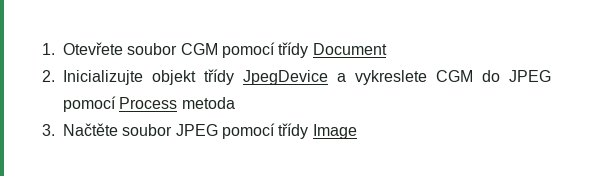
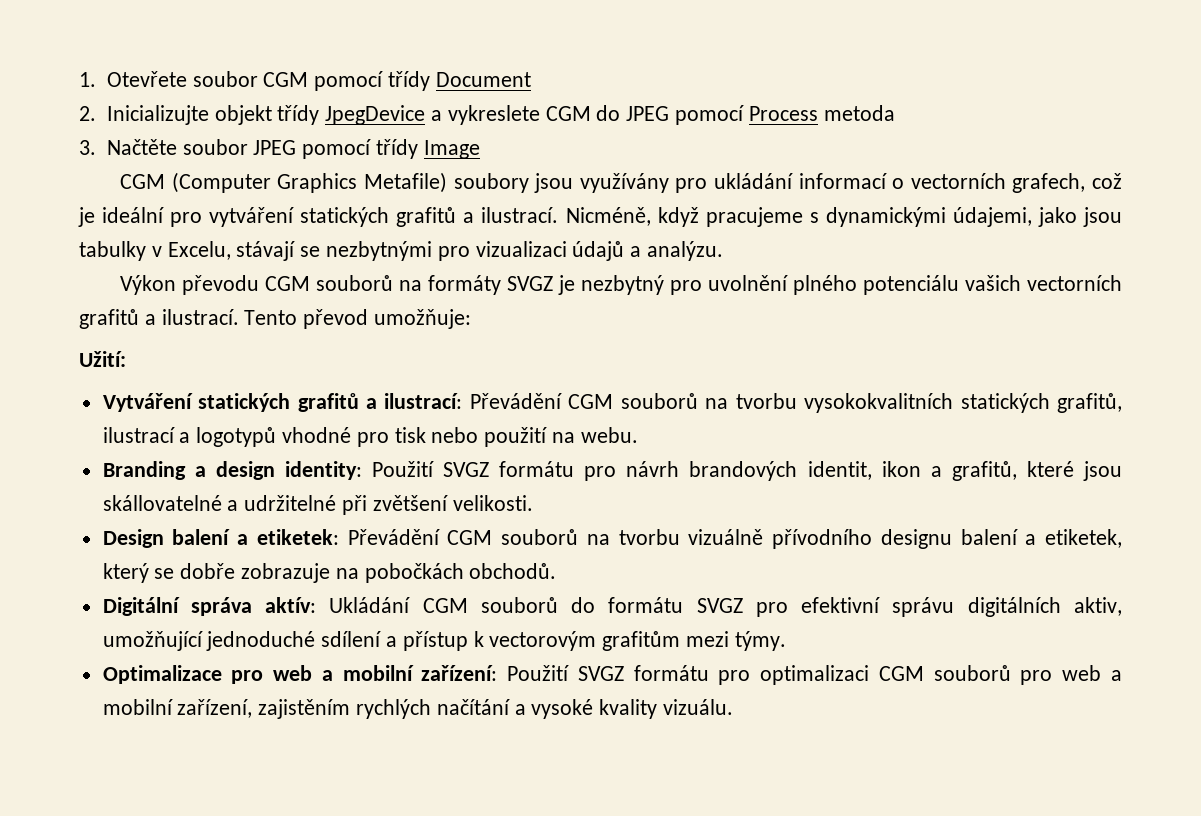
+ CGM (Computer Graphics Metafile) soubory jsou využívány pro ukládání informací o vectorních grafech, což je ideální pro vytváření statických grafitů a ilustrací. Nicméně, když pracujeme s dynamickými údajemi, jako jsou tabulky v Excelu, stávají se nezbytnými pro vizualizaci údajů a analýzu.
+ Výkon převodu CGM souborů na formáty SVGZ je nezbytný pro uvolnění plného potenciálu vašich vectorních grafitů a ilustrací. Tento převod umožňuje:
+ Užití:
+ Vytváření statických grafitů a ilustrací: Převádění CGM souborů na tvorbu vysokokvalitních statických grafitů, ilustrací a logotypů vhodné pro tisk nebo použití na webu.
+ Branding a design identity: Použití SVGZ formátu pro návrh brandových identit, ikon a grafitů, které jsou skállovatelné a udržitelné při zvětšení velikosti.
+ Design balení a etiketek: Převádění CGM souborů na tvorbu vizuálně přívodního designu balení a etiketek, který se dobře zobrazuje na pobočkách obchodů.
+ Digitální správa aktív: Ukládání CGM souborů do formátu SVGZ pro efektivní správu digitálních aktiv, umožňující jednoduché sdílení a přístup k vectorovým grafitům mezi týmy.
+ Optimalizace pro web a mobilní zařízení: Použití SVGZ formátu pro optimalizaci CGM souborů pro web a mobilní zařízení, zajistěním rychlých načítání a vysoké kvality vizuálu.

